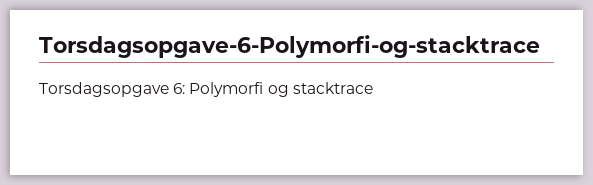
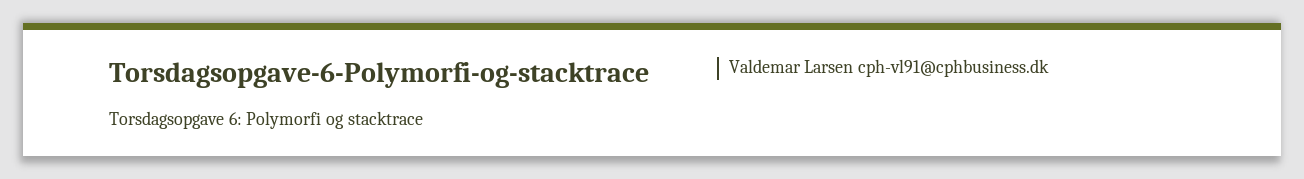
+ Valdemar Larsen cph-vl91@cphbusiness.dk

